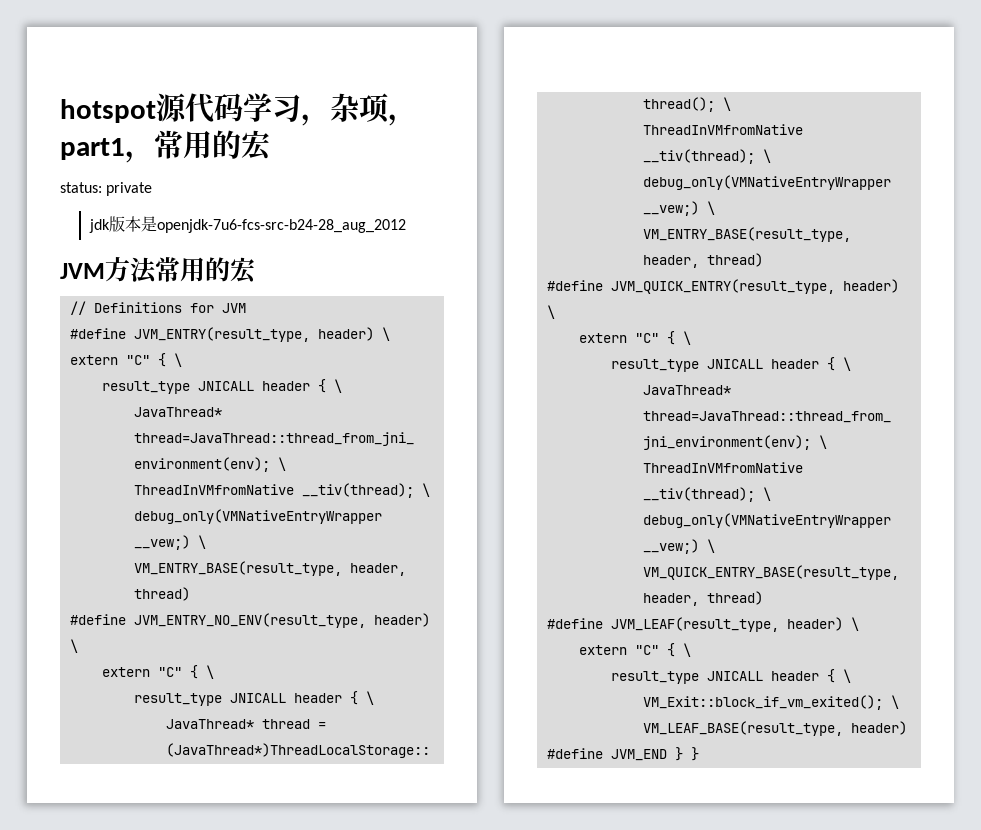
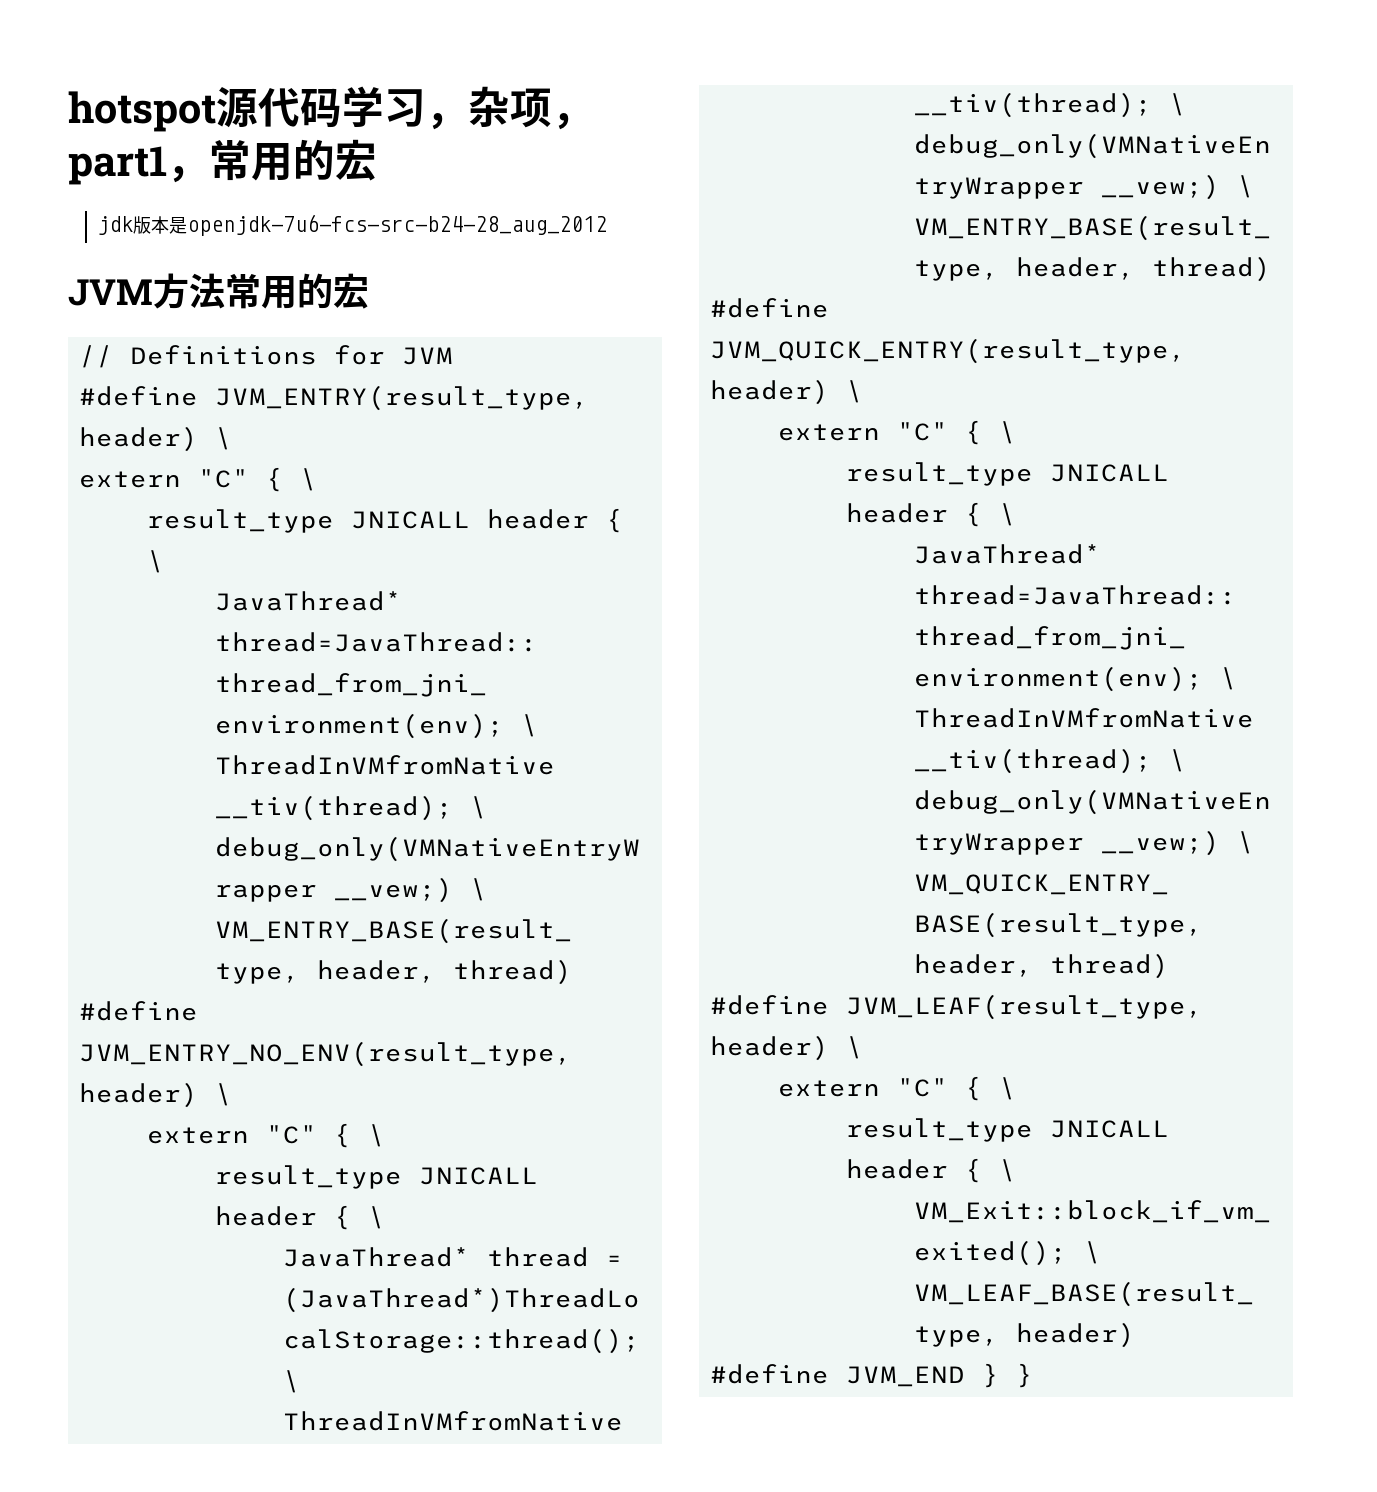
- status: private

